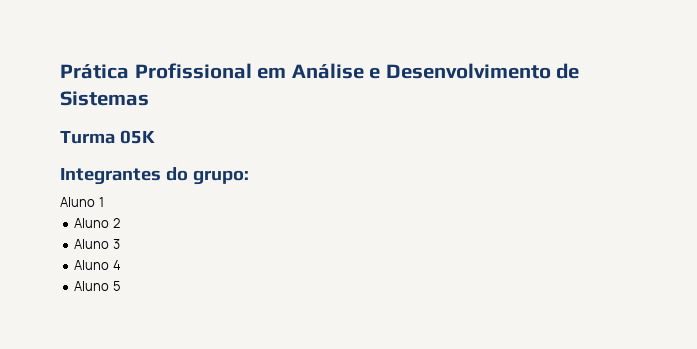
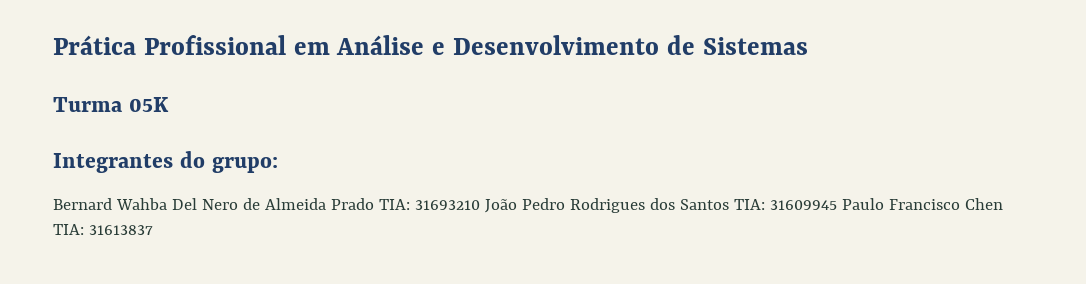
- Aluno 1
- Aluno 2
- Aluno 3
- Aluno 4
- Aluno 5
+ Bernard Wahba Del Nero de Almeida Prado TIA: 31693210 João Pedro Rodrigues dos Santos TIA: 31609945 Paulo Francisco Chen TIA: 31613837

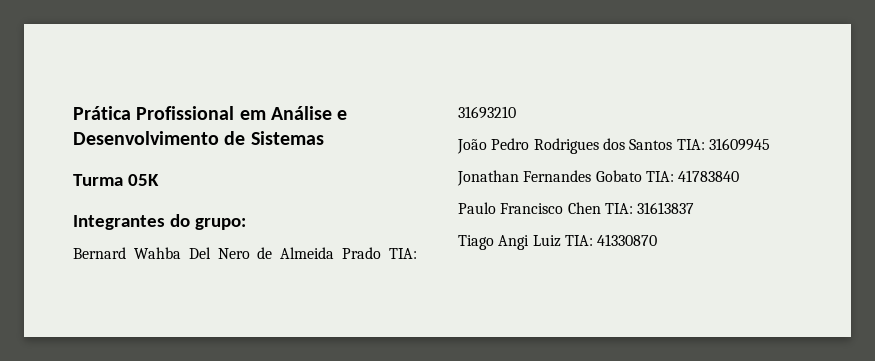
- Bernard Wahba Del Nero de Almeida Prado TIA: 31693210 João Pedro Rodrigues dos Santos TIA: 31609945 Paulo Francisco Chen TIA: 31613837
+ Bernard Wahba Del Nero de Almeida Prado TIA: 31693210
+ João Pedro Rodrigues dos Santos TIA: 31609945
+ Jonathan Fernandes Gobato TIA: 41783840
+ Paulo Francisco Chen TIA: 31613837
+ Tiago Angi Luiz TIA: 41330870

